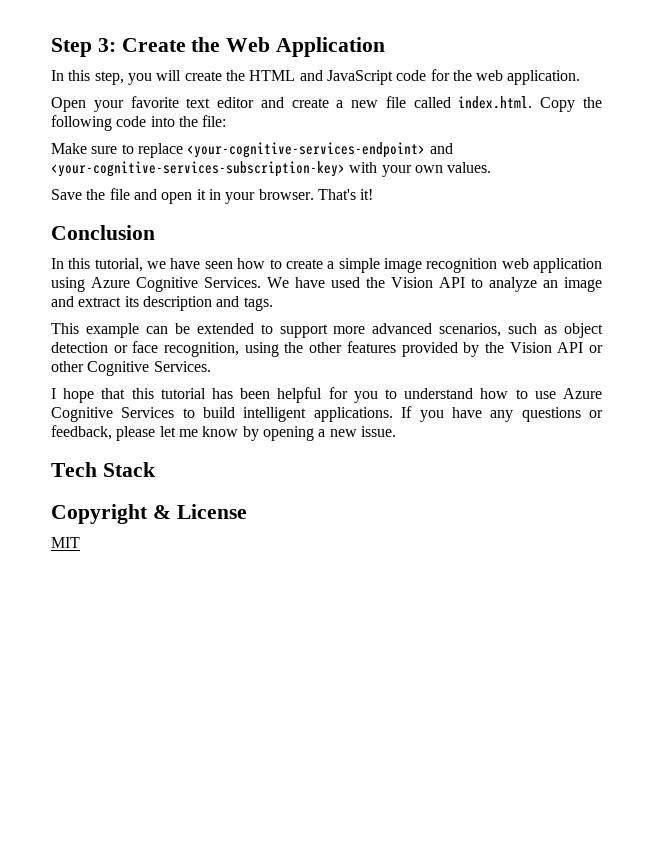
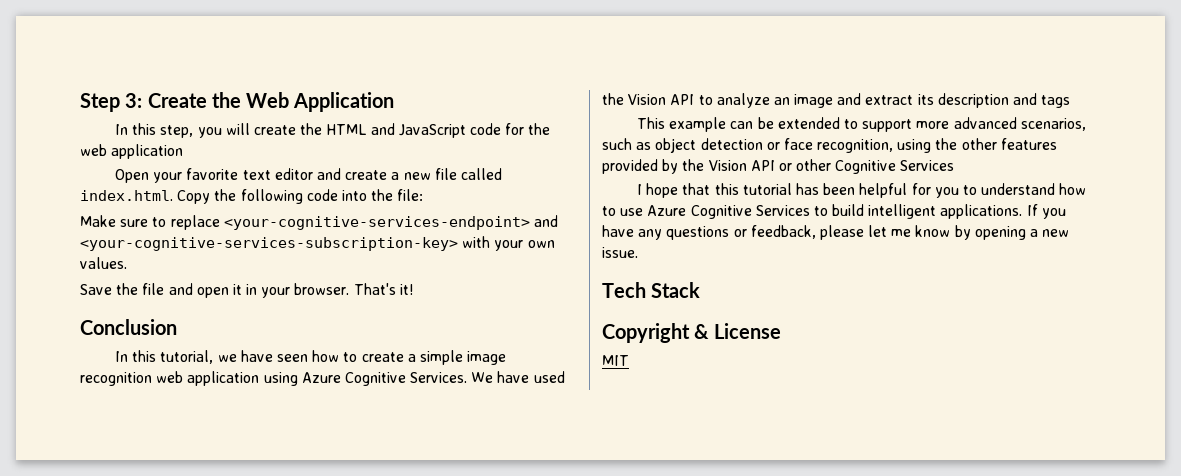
- In this step, you will create the HTML and JavaScript code for the web application.
+ In this step, you will create the HTML and JavaScript code for the web application
- We have used the Vision API to analyze an image and extract its description and tags.
+ We have used the Vision API to analyze an image and extract its description and tags
- This example can be extended to support more advanced scenarios, such as object detection or face recognition, using the other features provided by the Vision API or other Cognitive Services.
+ This example can be extended to support more advanced scenarios, such as object detection or face recognition, using the other features provided by the Vision API or other Cognitive Services

